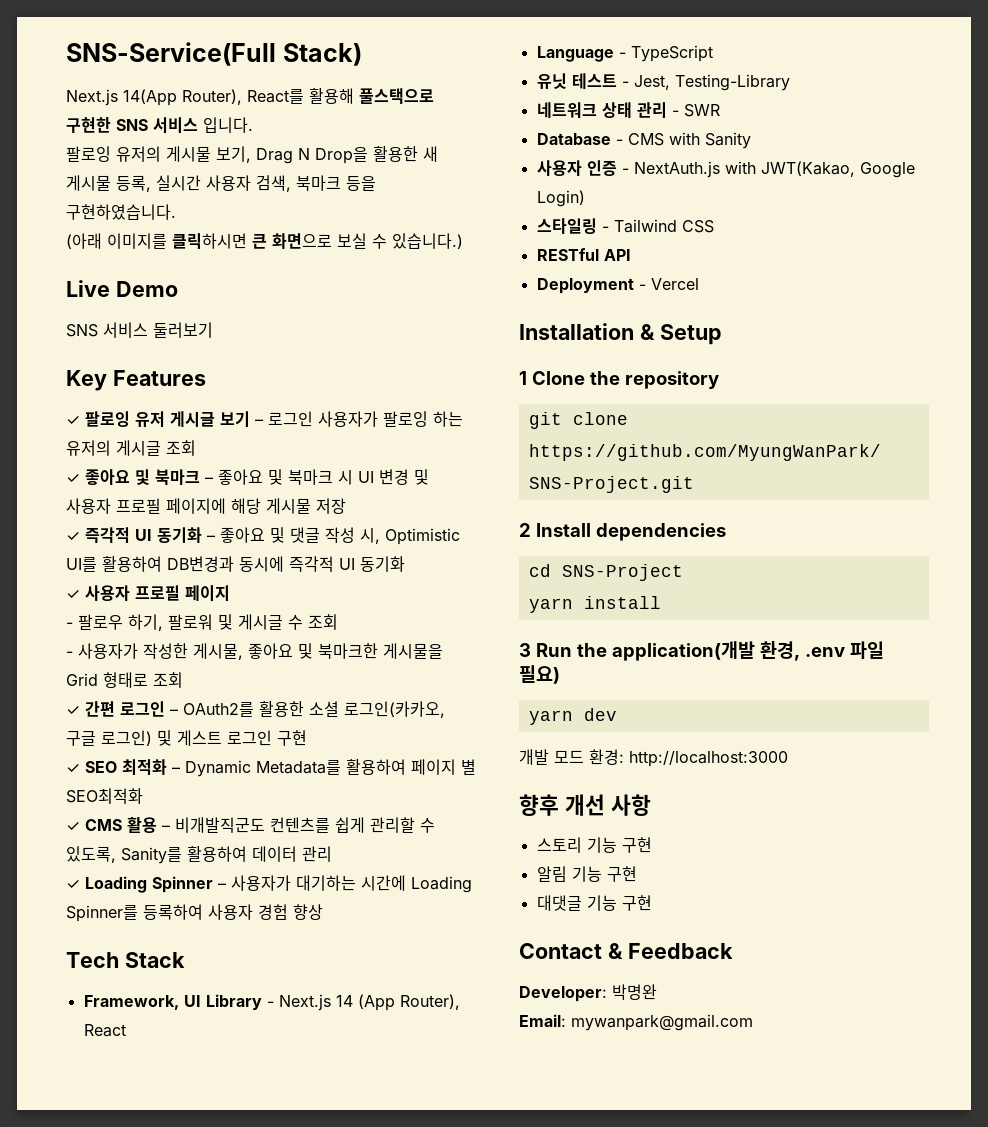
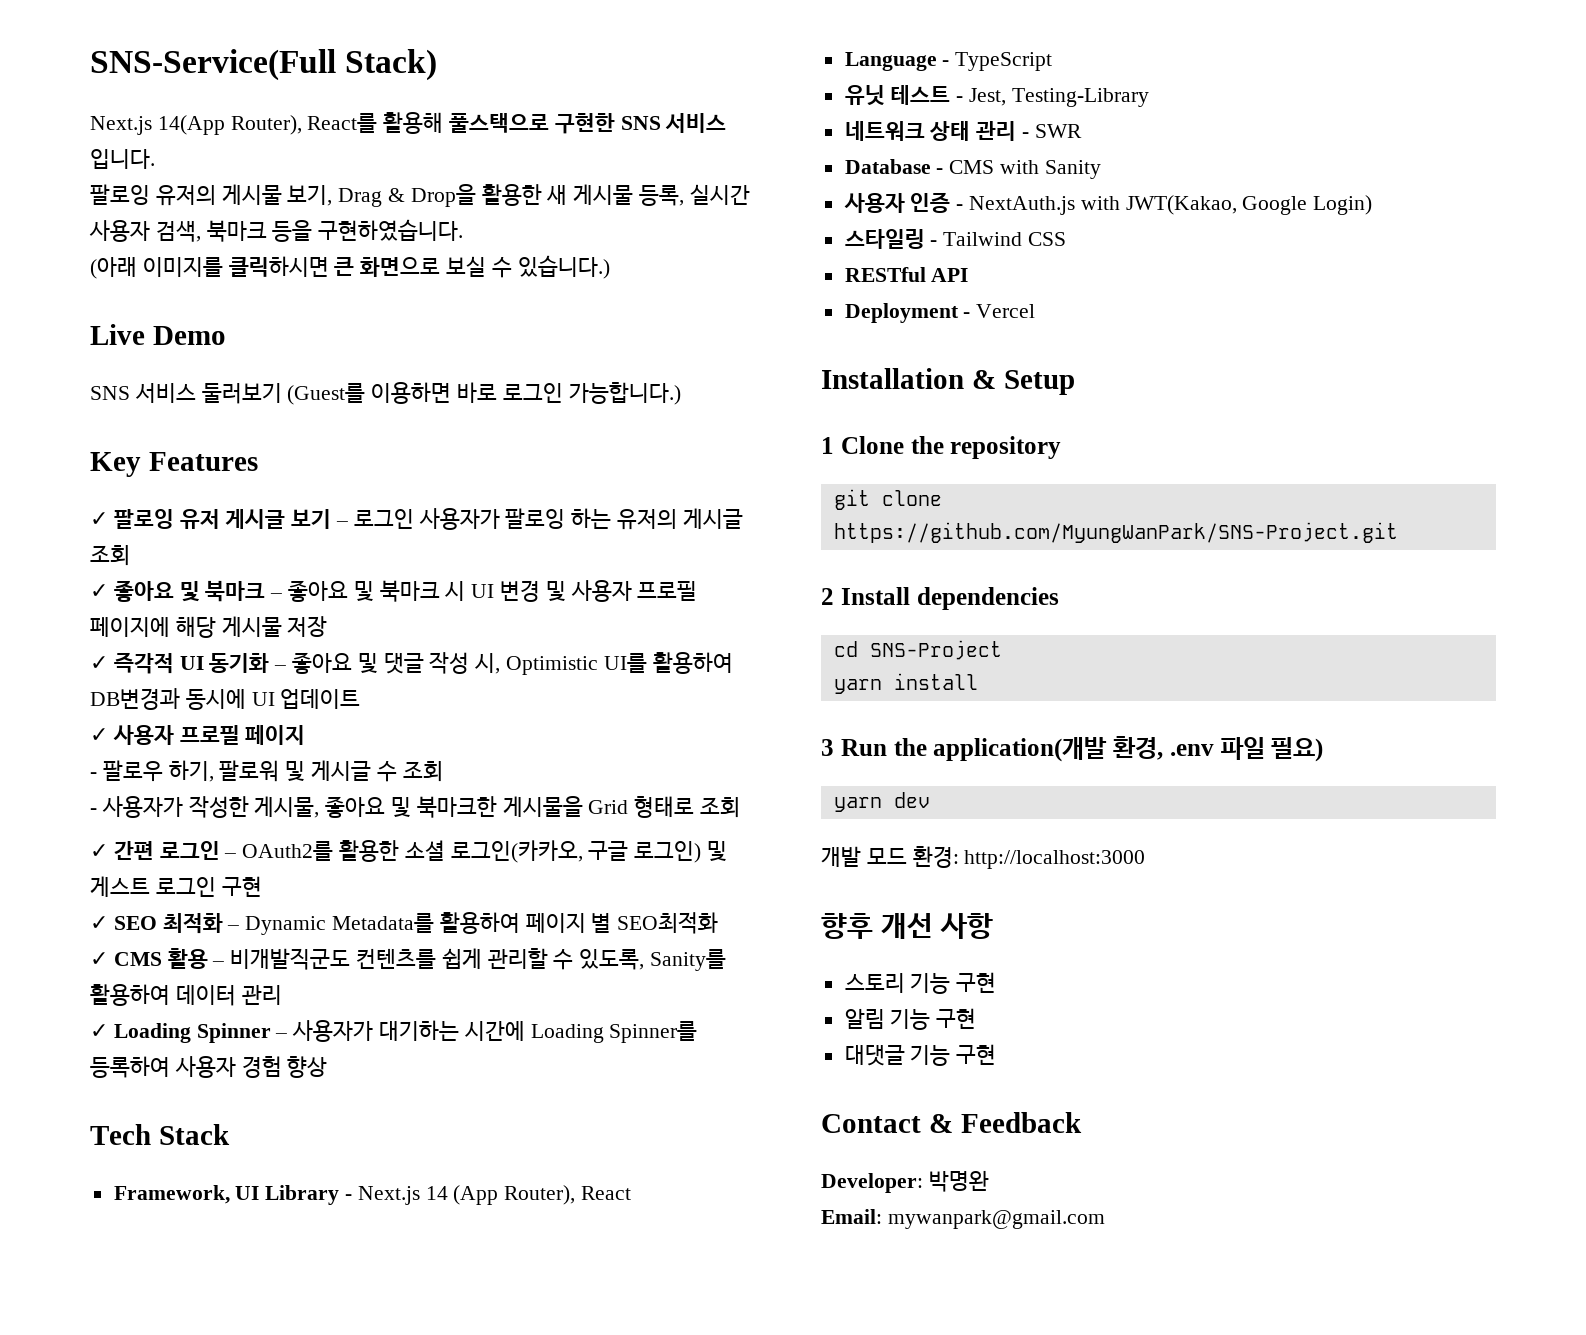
- 팔로잉 유저의 게시물 보기, Drag N Drop을 활용한 새 게시물 등록, 실시간 사용자 검색, 북마크 등을 구현하였습니다.
+ 팔로잉 유저의 게시물 보기, Drag & Drop을 활용한 새 게시물 등록, 실시간 사용자 검색, 북마크 등을 구현하였습니다.
- SNS 서비스 둘러보기
+ SNS 서비스 둘러보기 (Guest를 이용하면 바로 로그인 가능합니다.)
- ✓ 즉각적 UI 동기화 – 좋아요 및 댓글 작성 시, Optimistic UI를 활용하여 DB변경과 동시에 즉각적 UI 동기화
+ ✓ 즉각적 UI 동기화 – 좋아요 및 댓글 작성 시, Optimistic UI를 활용하여 DB변경과 동시에 UI 업데이트

